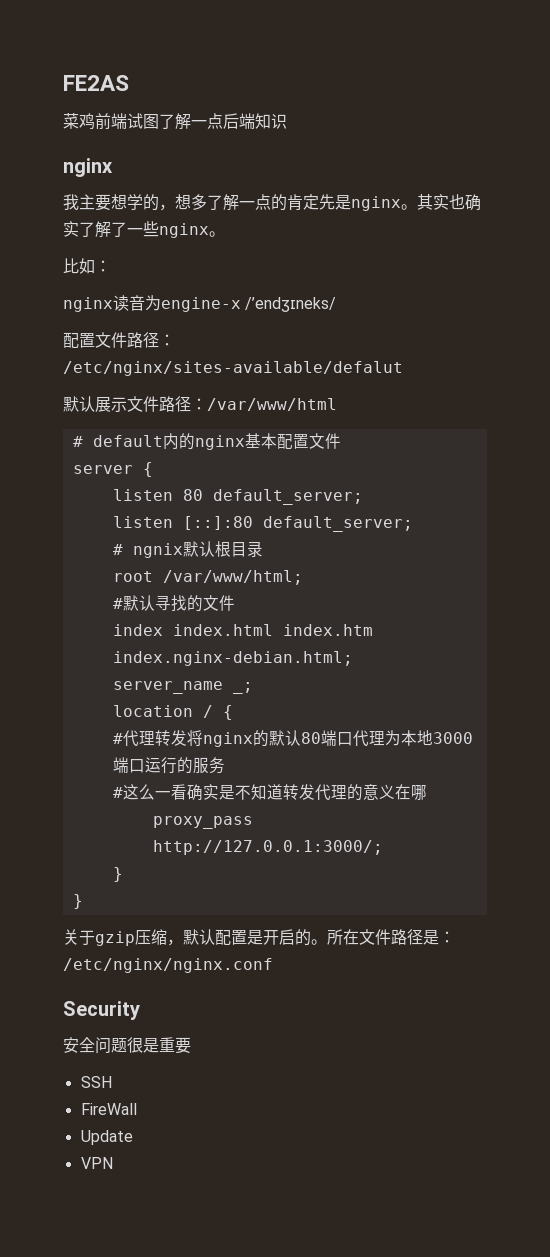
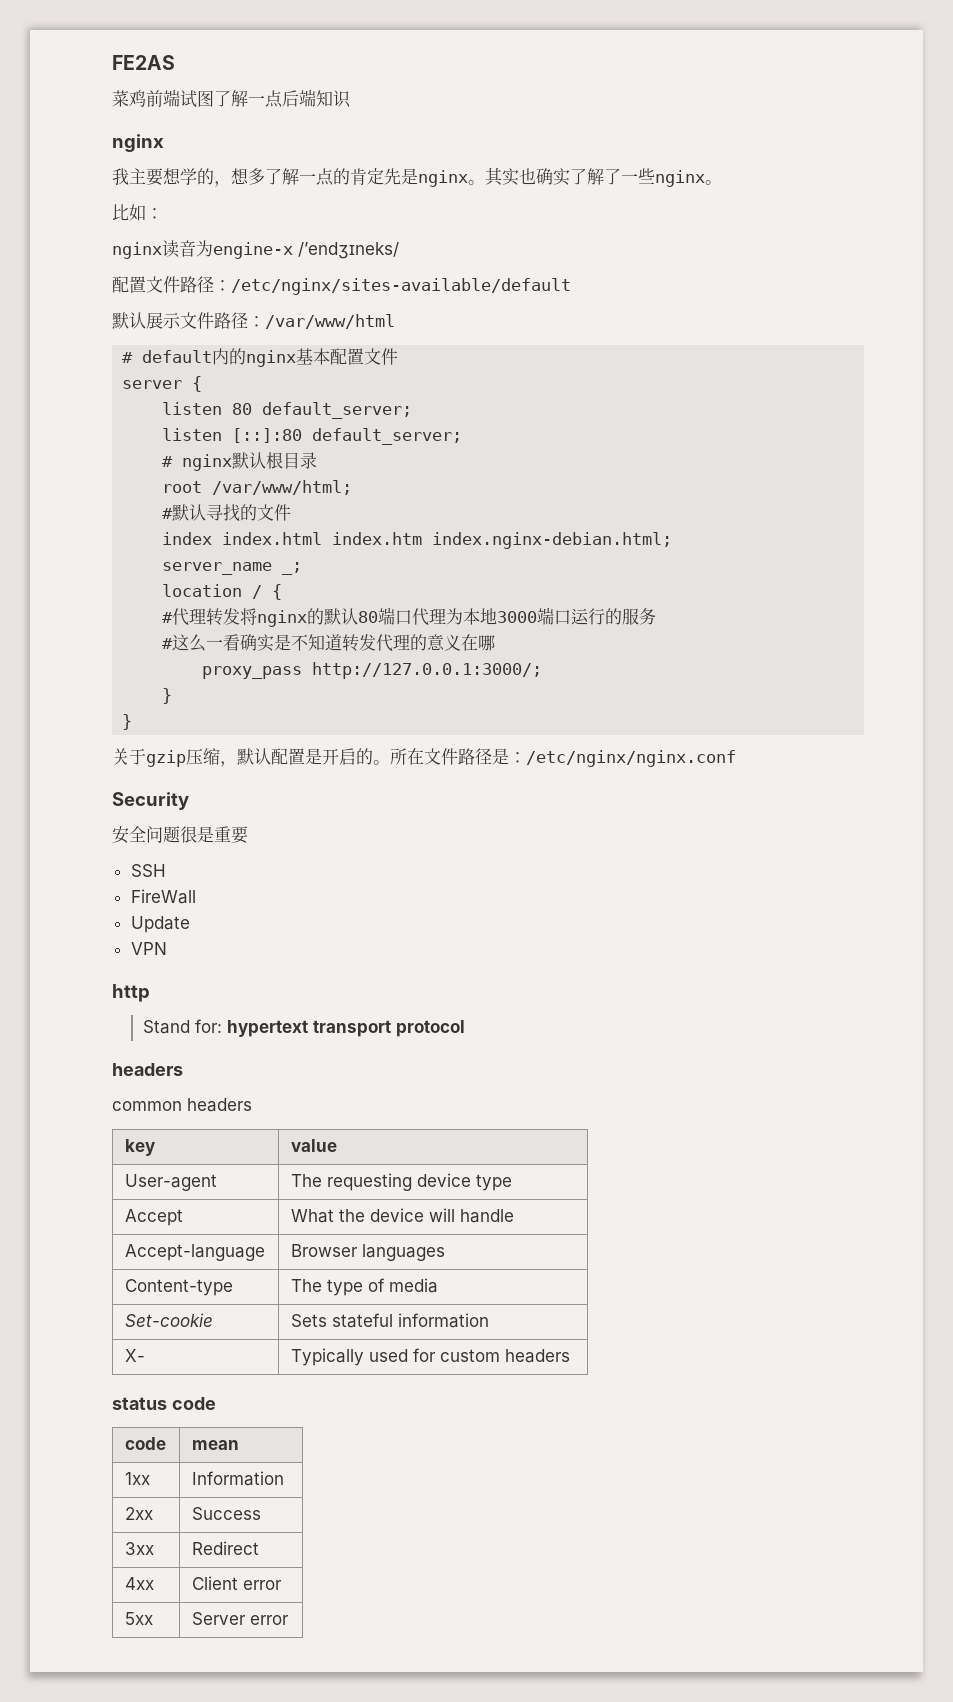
- 配置文件路径：/etc/nginx/sites-available/defalut
+ 配置文件路径：/etc/nginx/sites-available/default
- # ngnix默认根目录
+ # nginx默认根目录
+ http
+ Stand for: hypertext transport protocol
+ headers
+ common headers
+ key | value
+ User-agent | The requesting device type
+ Accept | What the device will handle
+ Accept-language | Browser languages
+ Content-type | The type of media
+ Set-cookie | Sets stateful information
+ X- | Typically used for custom headers
+ status code
+ code | mean
+ 1xx | Information
+ 2xx | Success
+ 3xx | Redirect
+ 4xx | Client error
+ 5xx | Server error

